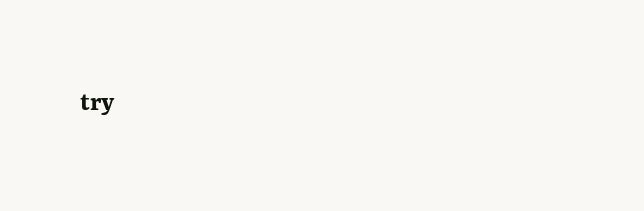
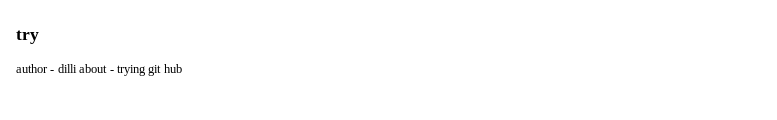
+ author - dilli about - trying git hub

